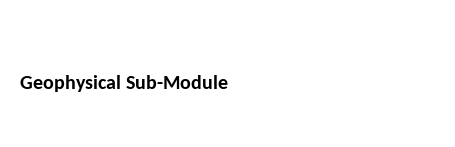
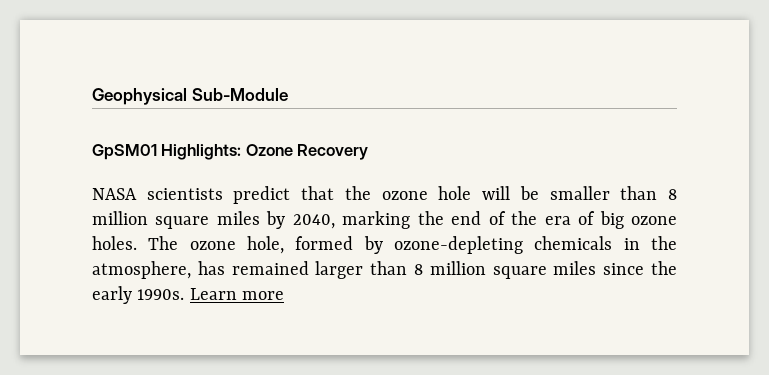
+ GpSM01 Highlights: Ozone Recovery
+ NASA scientists predict that the ozone hole will be smaller than 8 million square miles by 2040, marking the end of the era of big ozone holes. The ozone hole, formed by ozone-depleting chemicals in the atmosphere, has remained larger than 8 million square miles since the early 1990s. Learn more

